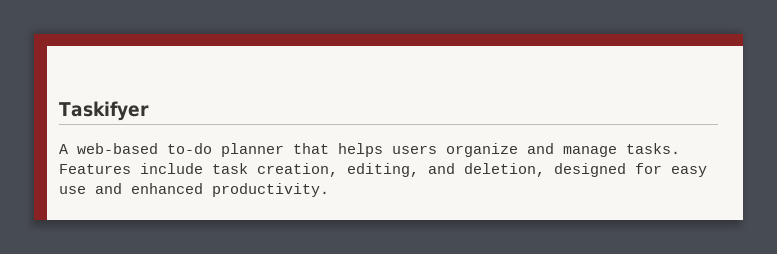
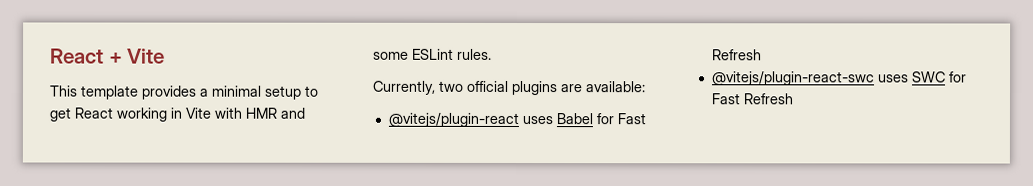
- Taskifyer
- A web-based to-do planner that helps users organize and manage tasks. Features include task creation, editing, and deletion, designed for easy use and enhanced productivity.
+ React + Vite
+ This template provides a minimal setup to get React working in Vite with HMR and some ESLint rules.
+ Currently, two official plugins are available:
+ @vitejs/plugin-react uses Babel for Fast Refresh
+ @vitejs/plugin-react-swc uses SWC for Fast Refresh

